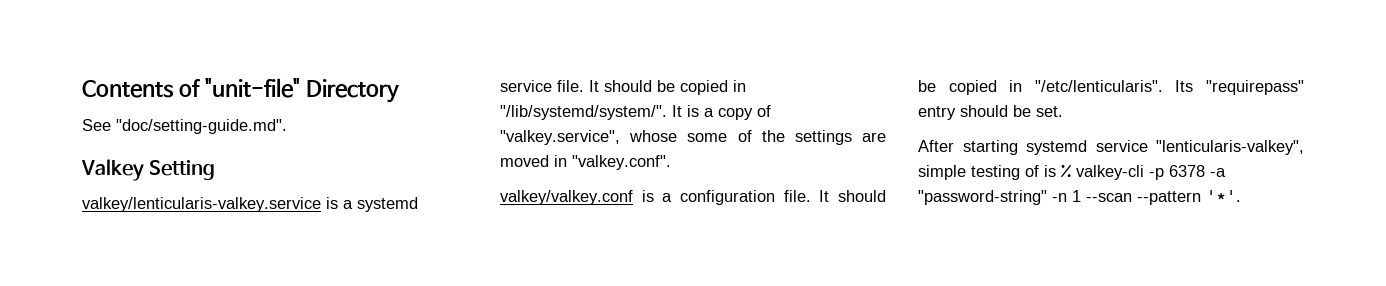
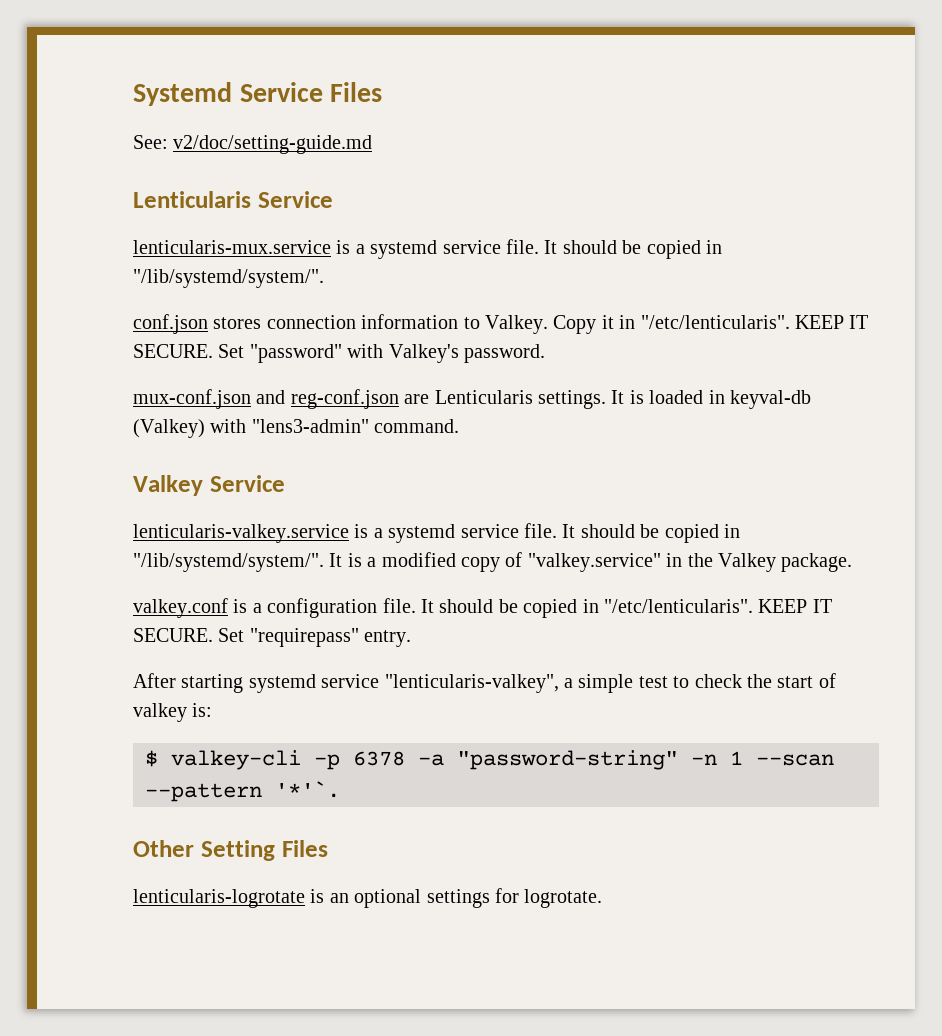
- Contents of "unit-file" Directory
- See "doc/setting-guide.md".
- Valkey Setting
- valkey/lenticularis-valkey.service is a systemd service file.
+ Systemd Service Files
+ See: v2/doc/setting-guide.md
+ Lenticularis Service
+ lenticularis-mux.service is a systemd service file. It should be copied in "/lib/systemd/system/".
+ conf.json stores connection information to Valkey. Copy it in "/etc/lenticularis". KEEP IT SECURE. Set "password" with Valkey's password.
+ mux-conf.json and reg-conf.json are Lenticularis settings. It is loaded in keyval-db (Valkey) with "lens3-admin" command.
+ Valkey Service
+ lenticularis-valkey.service is a systemd service file.
- It is a copy of "valkey.service", whose some of the settings are moved in "valkey.conf".
- valkey/valkey.conf is a configuration file.
+ It is a modified copy of "valkey.service" in the Valkey package.
+ valkey.conf is a configuration file.
- Its "requirepass" entry should be set.
+ KEEP IT SECURE. Set "requirepass" entry.
- After starting systemd service "lenticularis-valkey", simple testing of is % valkey-cli -p 6378 -a "password-string" -n 1 --scan --pattern '*'.
+ After starting systemd service "lenticularis-valkey", a simple test to check the start of valkey is:
+ $ valkey-cli -p 6378 -a "password-string" -n 1 --scan --pattern '*'`.
+ Other Setting Files
+ lenticularis-logrotate is an optional settings for logrotate.

